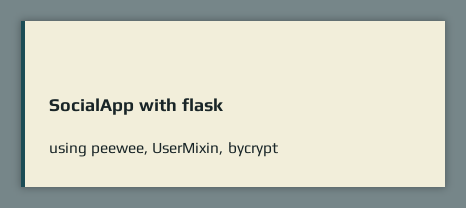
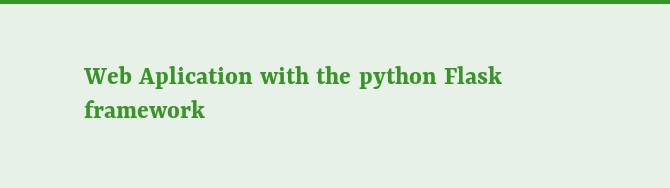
- SocialApp with flask
- using peewee, UserMixin, bycrypt
+ Web Aplication with the python Flask framework

